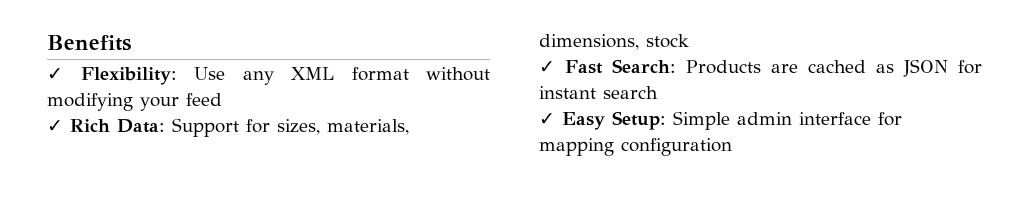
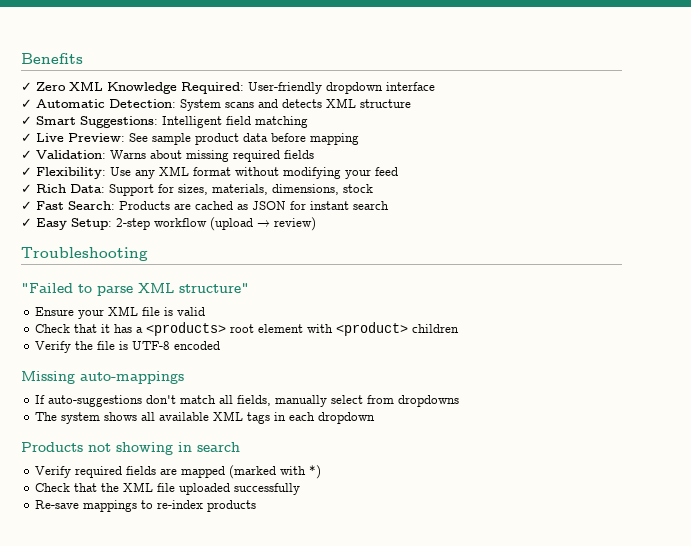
+ ✓ Zero XML Knowledge Required: User-friendly dropdown interface
+ ✓ Automatic Detection: System scans and detects XML structure
+ ✓ Smart Suggestions: Intelligent field matching
+ ✓ Live Preview: See sample product data before mapping
+ ✓ Validation: Warns about missing required fields
- ✓ Easy Setup: Simple admin interface for mapping configuration
+ ✓ Easy Setup: 2-step workflow (upload → review)
+ Troubleshooting
+ "Failed to parse XML structure"
+ Ensure your XML file is valid
+ Check that it has a <products> root element with <product> children
+ Verify the file is UTF-8 encoded
+ Missing auto-mappings
+ If auto-suggestions don't match all fields, manually select from dropdowns
+ The system shows all available XML tags in each dropdown
+ Products not showing in search
+ Verify required fields are mapped (marked with *)
+ Check that the XML file uploaded successfully
+ Re-save mappings to re-index products

